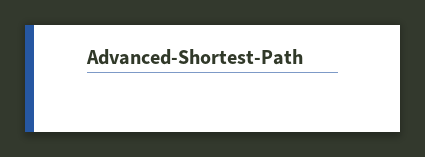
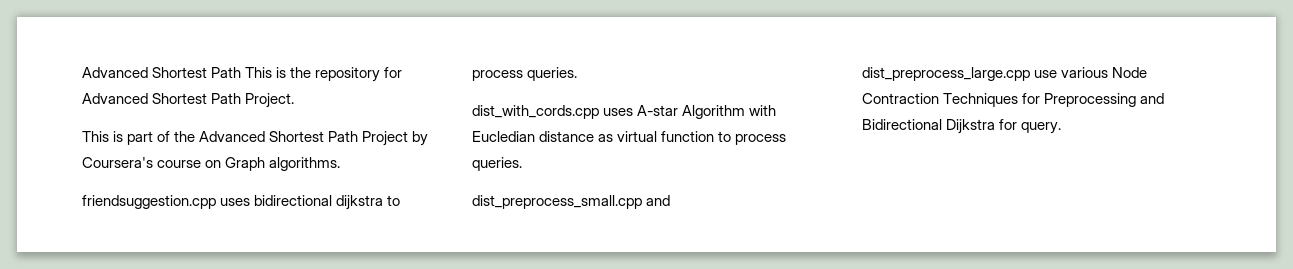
- Advanced-Shortest-Path
+ Advanced Shortest Path This is the repository for Advanced Shortest Path Project.
+ This is part of the Advanced Shortest Path Project by Coursera's course on Graph algorithms.
+ friendsuggestion.cpp uses bidirectional dijkstra to process queries.
+ dist_with_cords.cpp uses A-star Algorithm with Eucledian distance as virtual function to process queries.
+ dist_preprocess_small.cpp and dist_preprocess_large.cpp use various Node Contraction Techniques for Preprocessing and Bidirectional Dijkstra for query.

